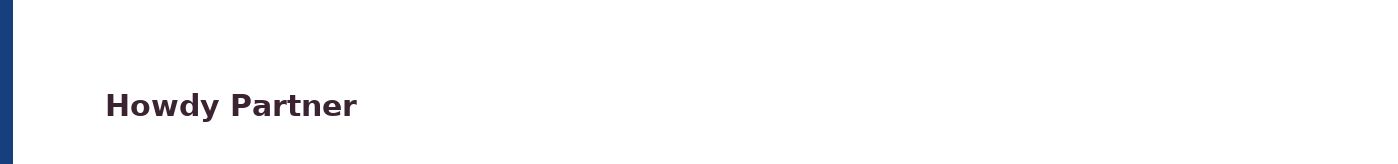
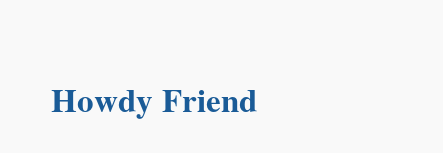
- Howdy Partner
+ Howdy Friend

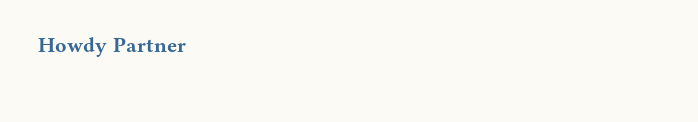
- Howdy Friend
+ Howdy Partner

